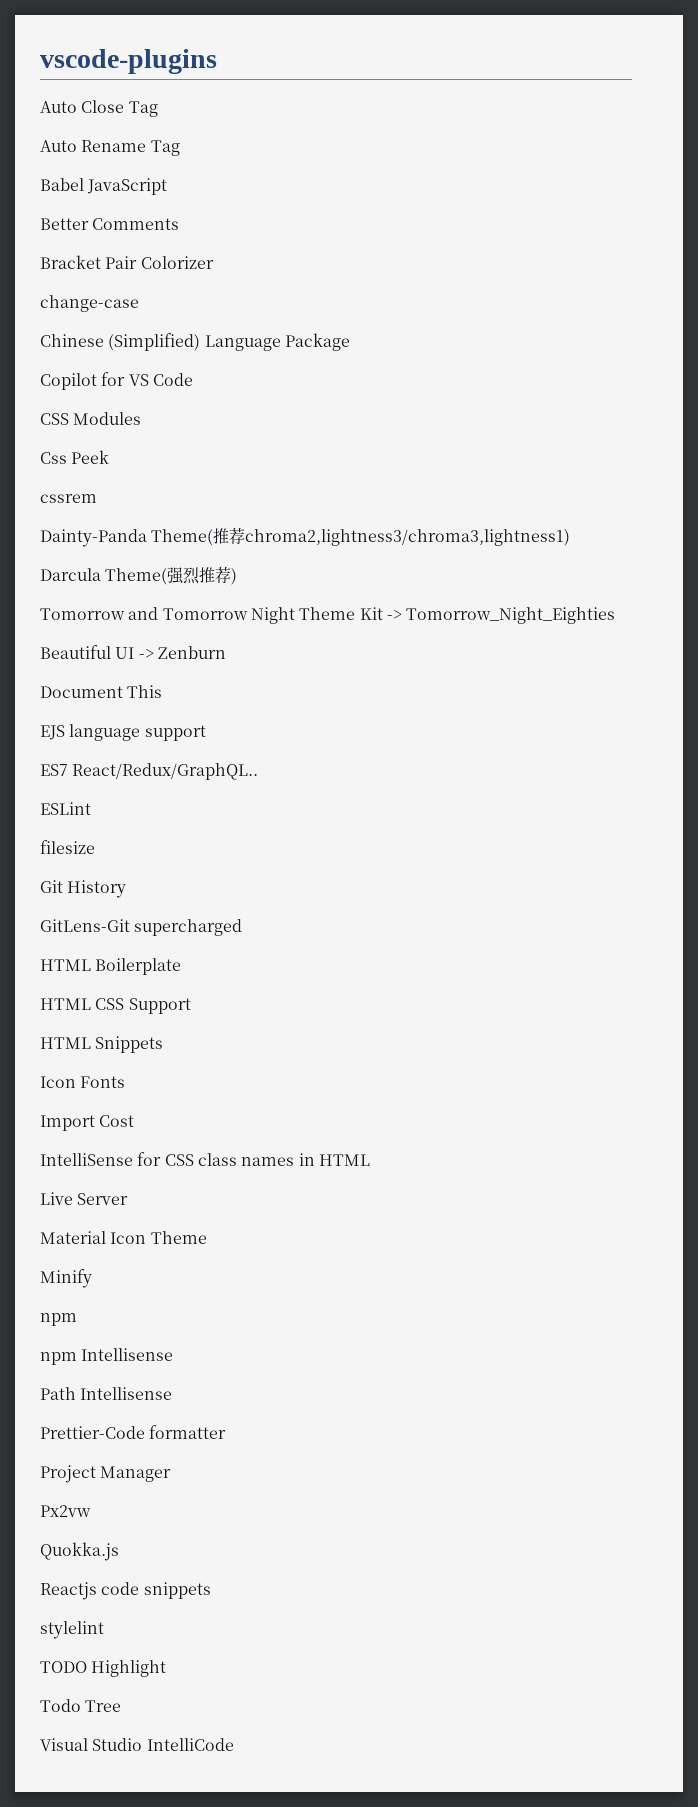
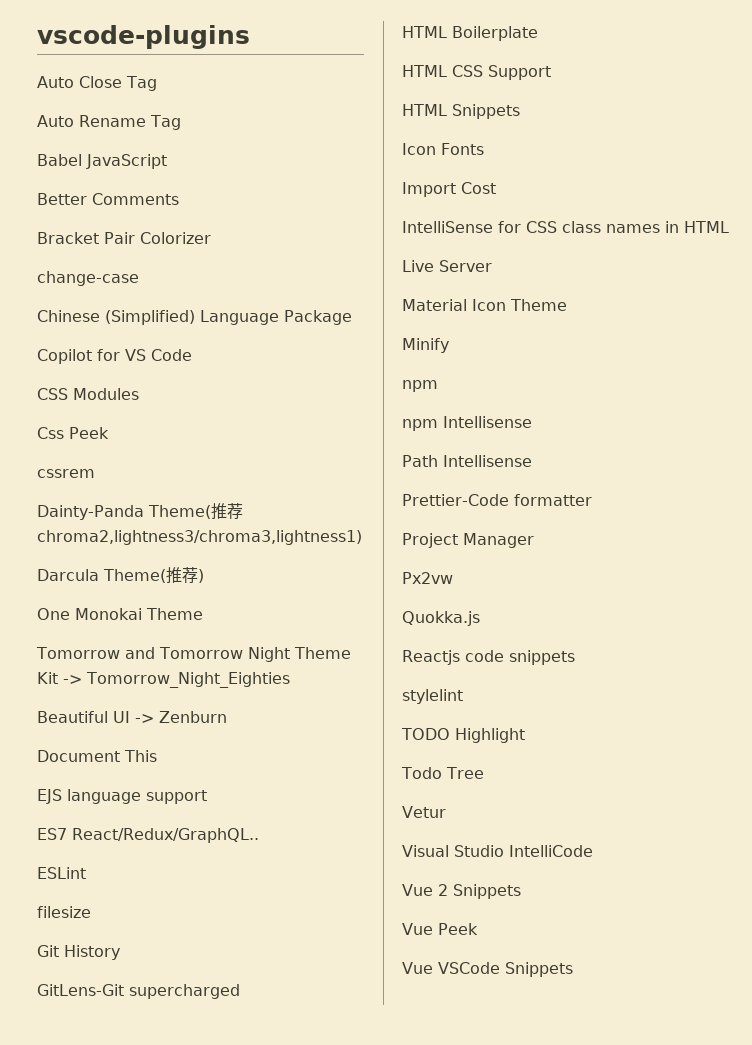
- Darcula Theme(强烈推荐)
+ Darcula Theme(推荐)
+ One Monokai Theme
+ Vetur
+ Vue 2 Snippets
+ Vue Peek
+ Vue VSCode Snippets

